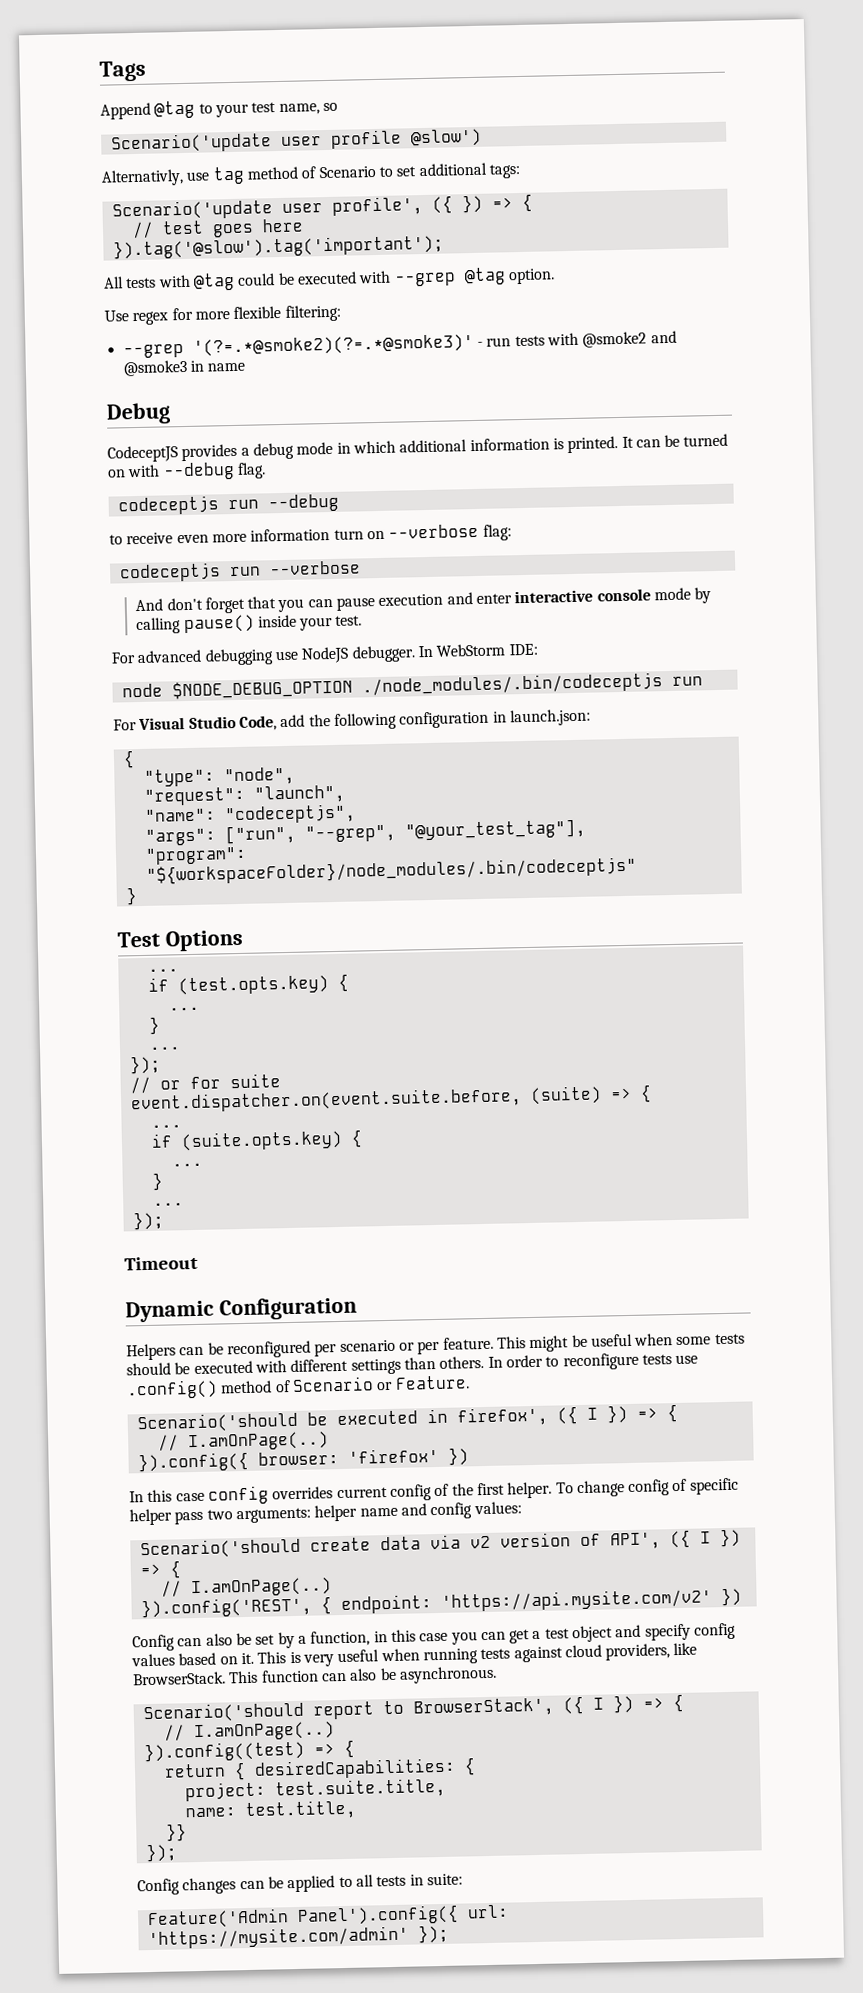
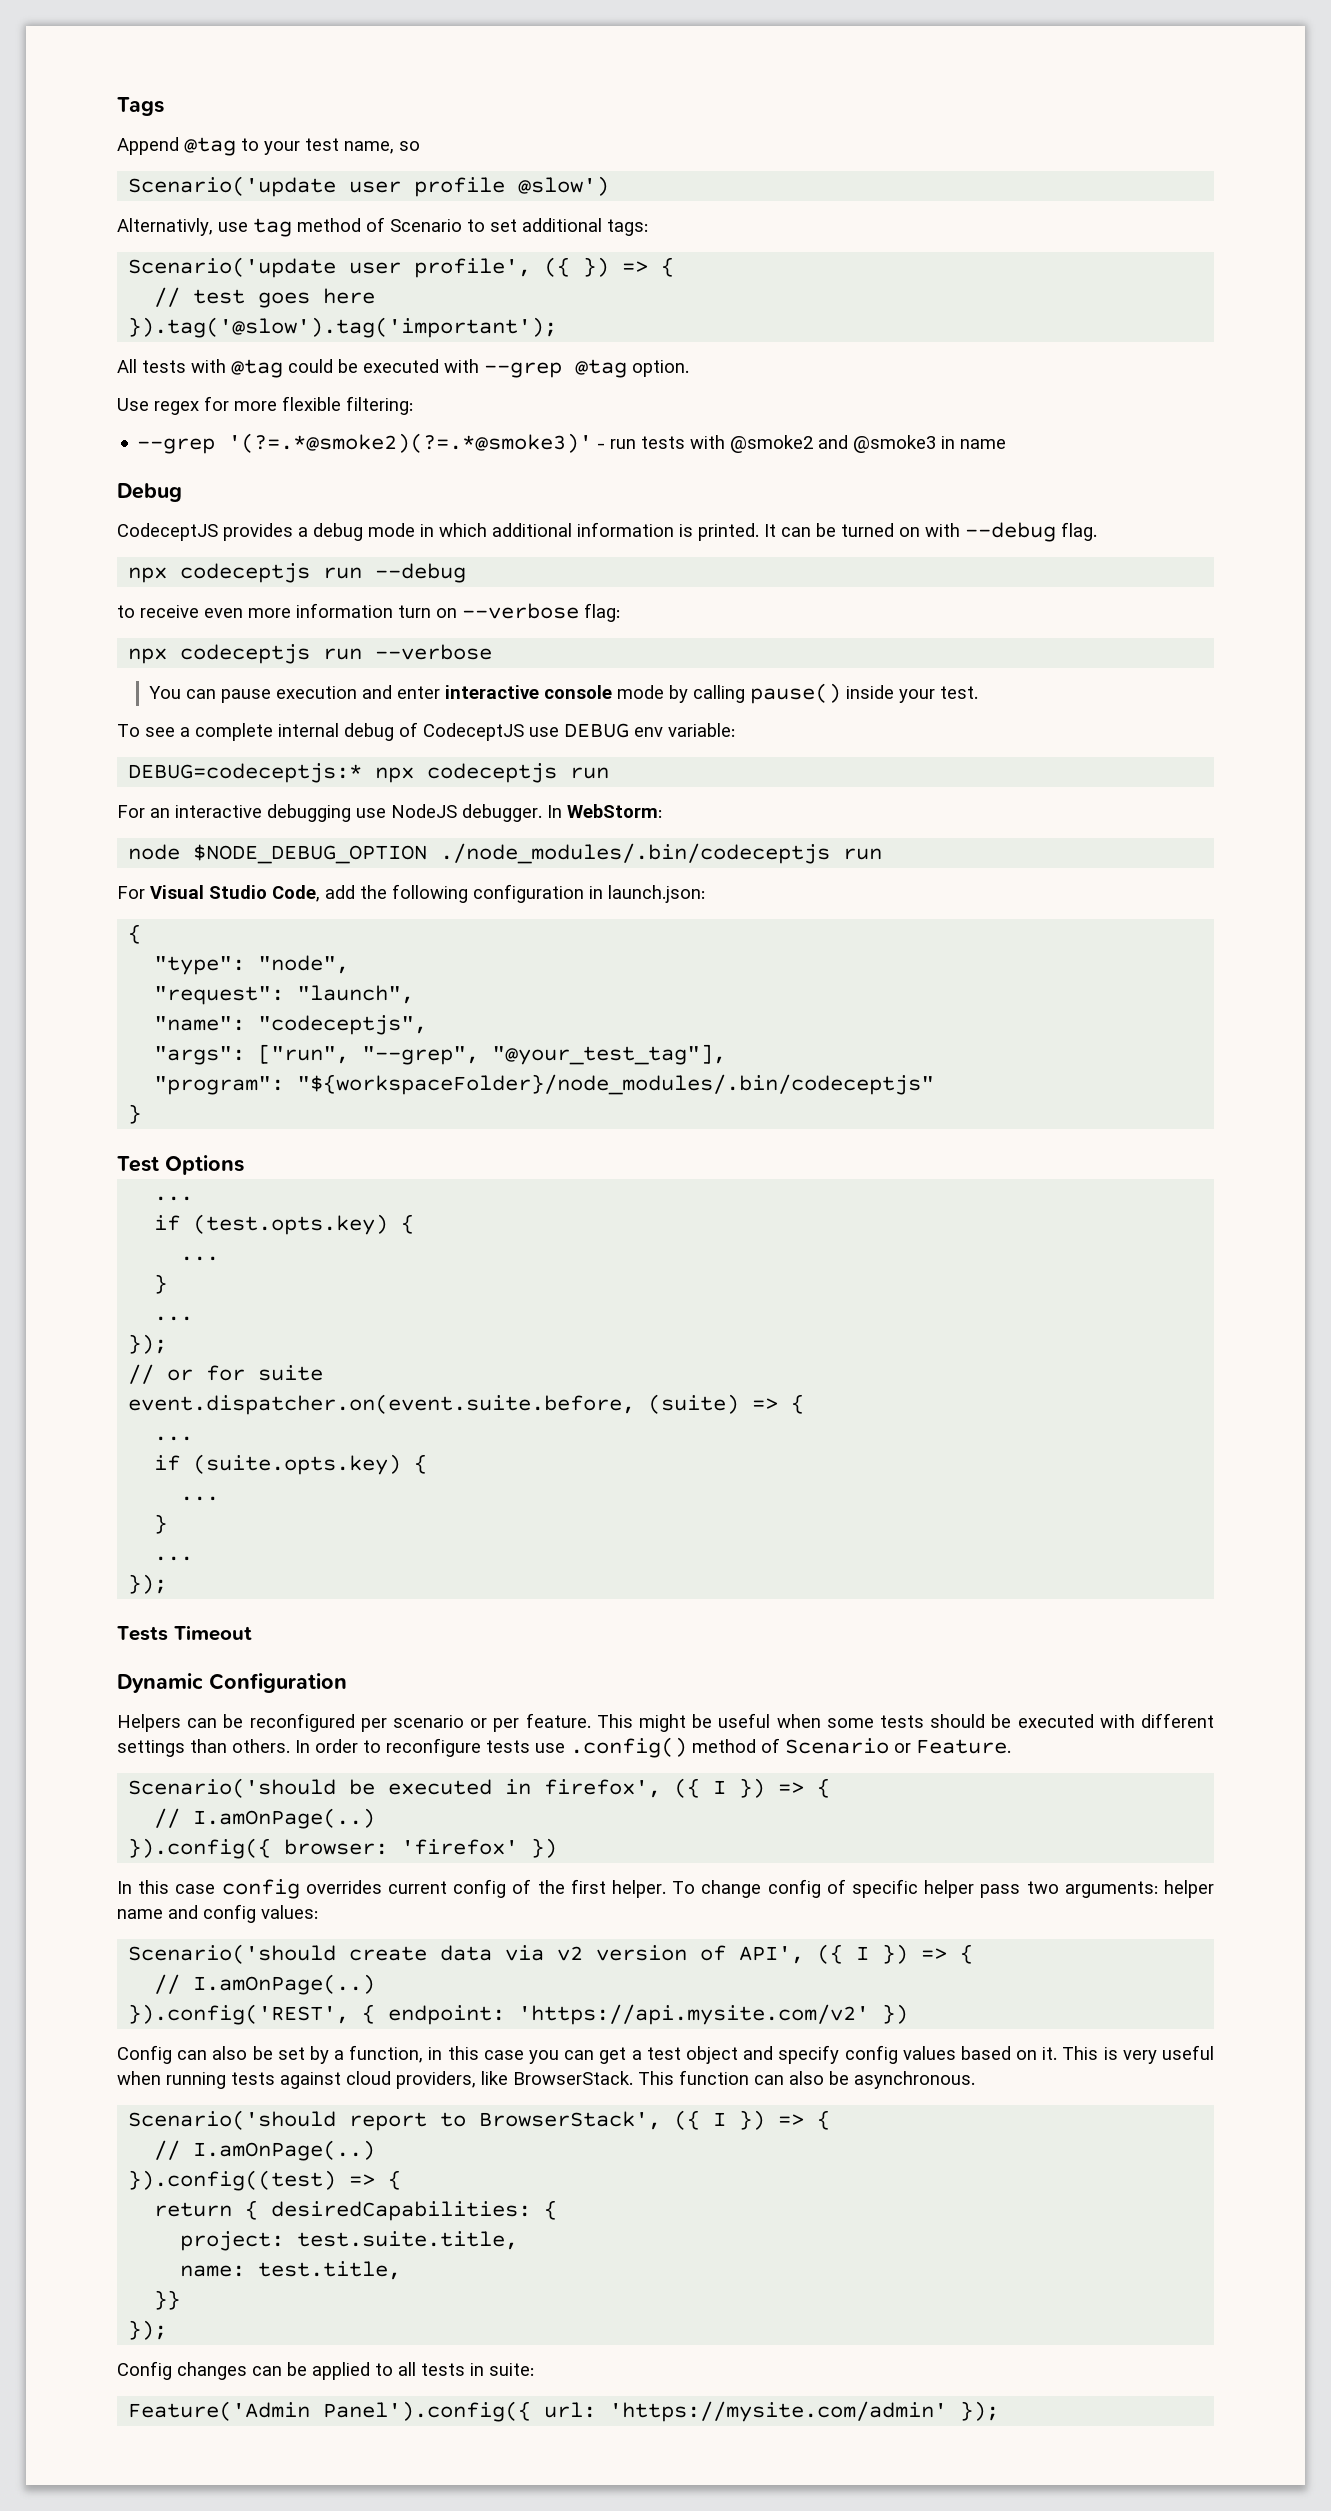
- codeceptjs run --debug
+ npx codeceptjs run --debug
- codeceptjs run --verbose
+ npx codeceptjs run --verbose
- And don't forget that you can pause execution and enter interactive console mode by calling pause() inside your test.
+ You can pause execution and enter interactive console mode by calling pause() inside your test.
- For advanced debugging use NodeJS debugger.
+ To see a complete internal debug of CodeceptJS use DEBUG env variable:
+ DEBUG=codeceptjs:* npx codeceptjs run
+ For an interactive debugging use NodeJS debugger.
- In WebStorm IDE:
+ In WebStorm:
- Timeout
+ Tests Timeout

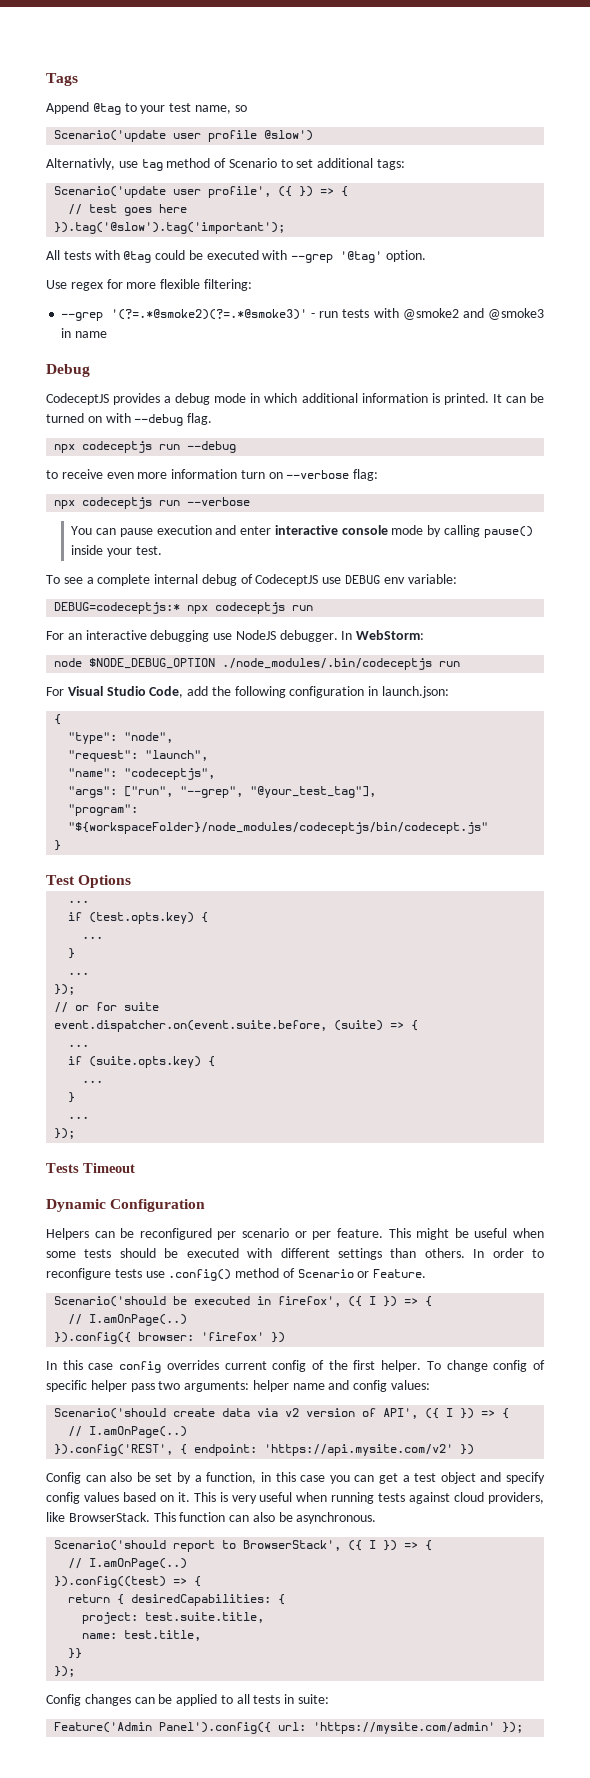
- All tests with @tag could be executed with --grep @tag option.
+ All tests with @tag could be executed with --grep '@tag' option.
- "program": "${workspaceFolder}/node_modules/.bin/codeceptjs"
+ "program": "${workspaceFolder}/node_modules/codeceptjs/bin/codecept.js"

